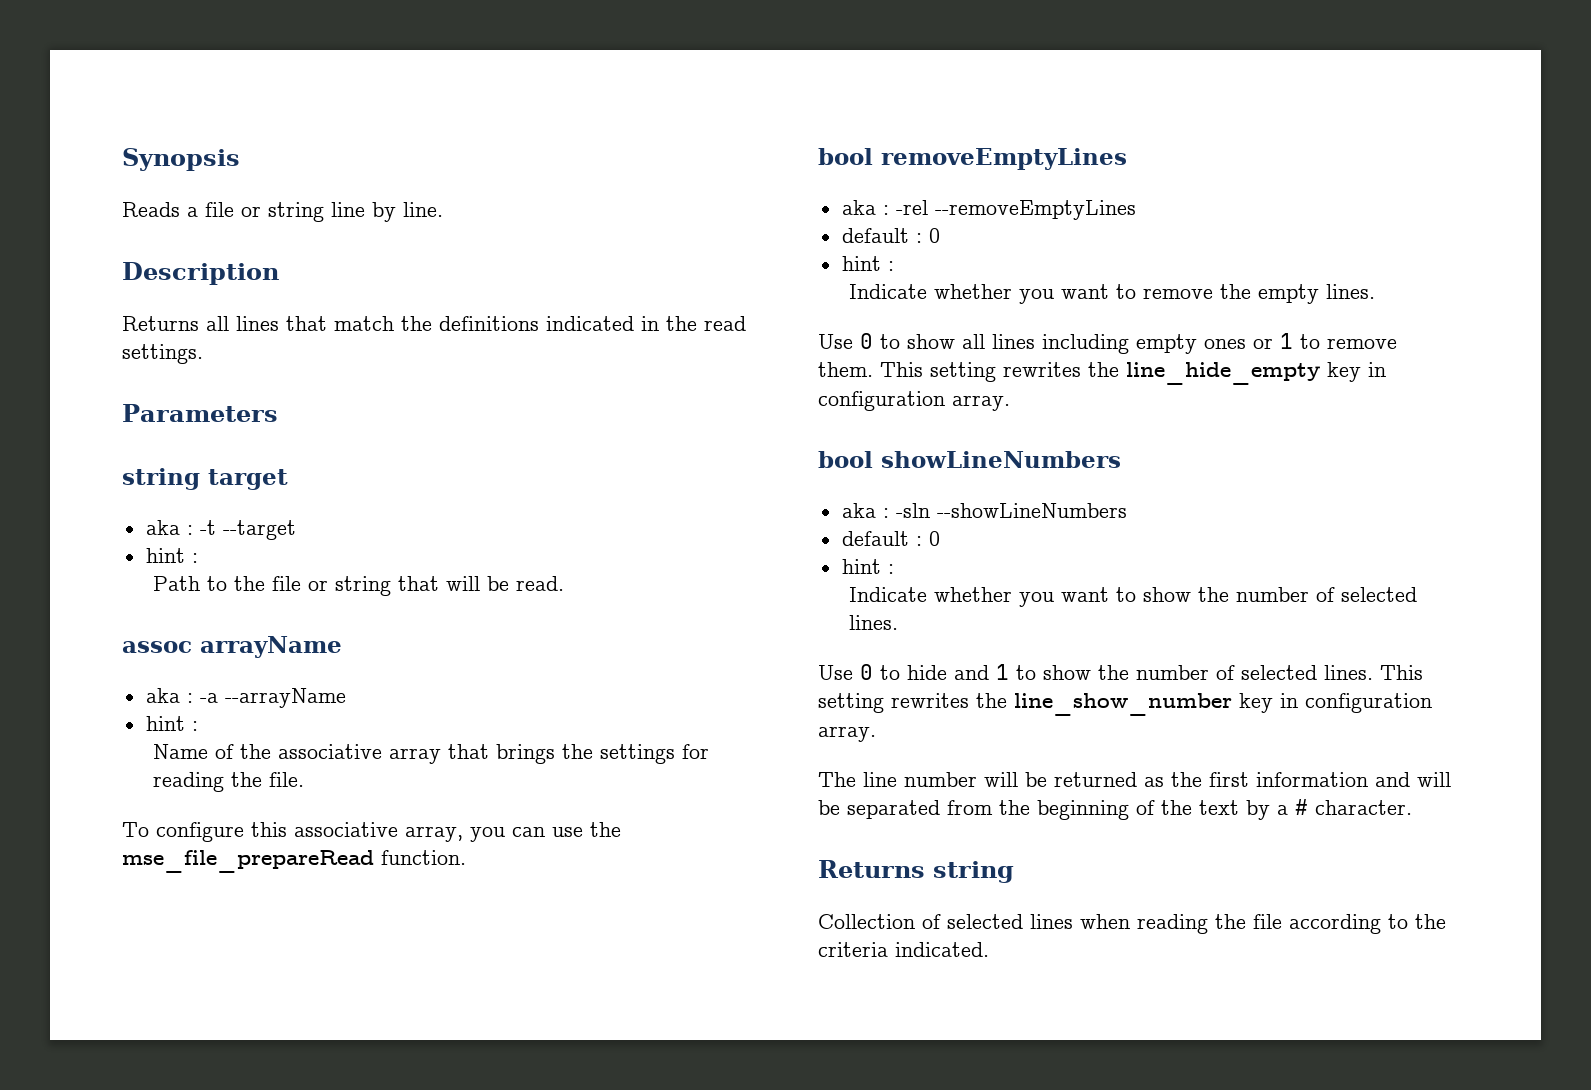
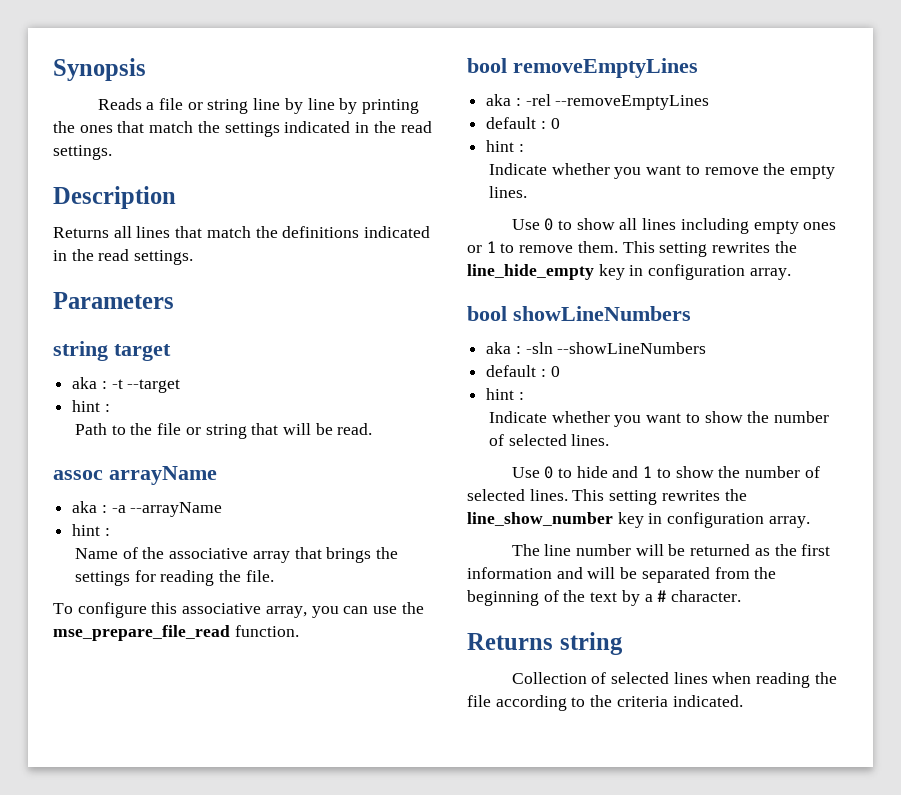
- Reads a file or string line by line.
+ Reads a file or string line by line by printing the ones that match the settings indicated in the read settings.
- To configure this associative array, you can use the mse_file_prepareRead function.
+ To configure this associative array, you can use the mse_prepare_file_read function.

